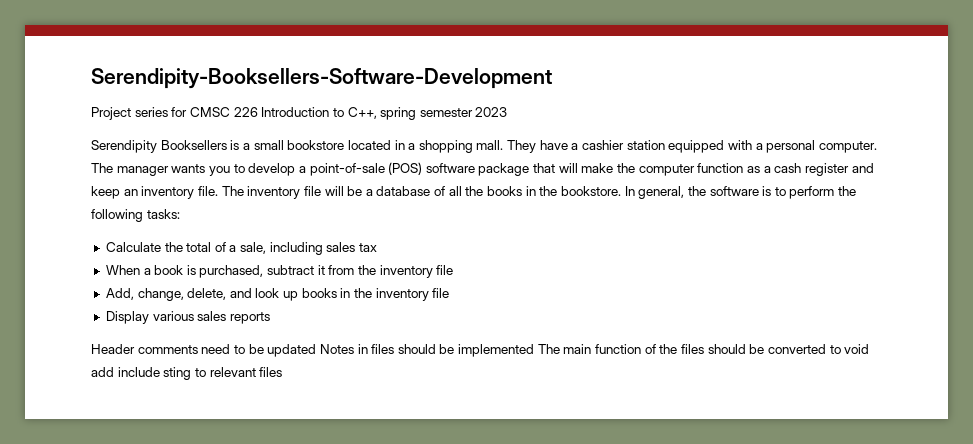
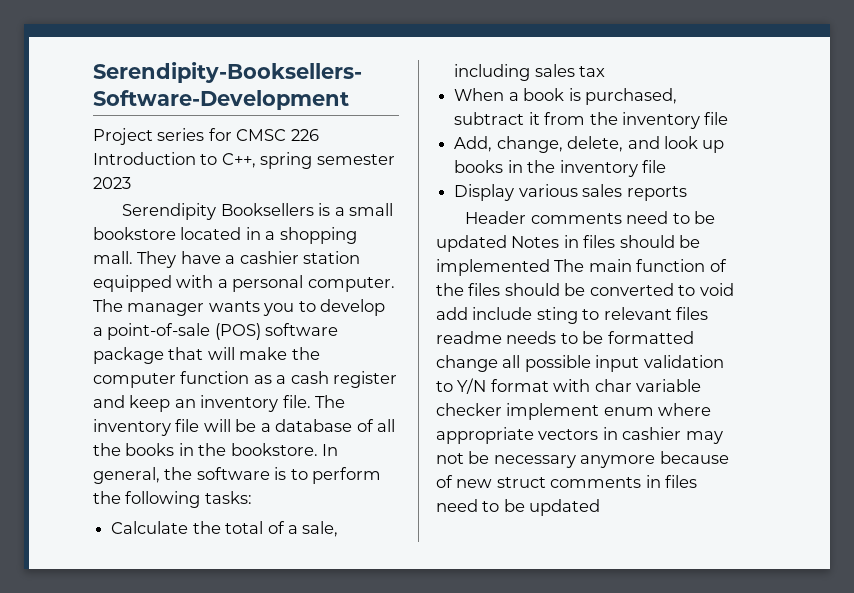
- Header comments need to be updated Notes in files should be implemented The main function of the files should be converted to void add include sting to relevant files
+ Header comments need to be updated Notes in files should be implemented The main function of the files should be converted to void add include sting to relevant files readme needs to be formatted change all possible input validation to Y/N format with char variable checker implement enum where appropriate vectors in cashier may not be necessary anymore because of new struct comments in files need to be updated

